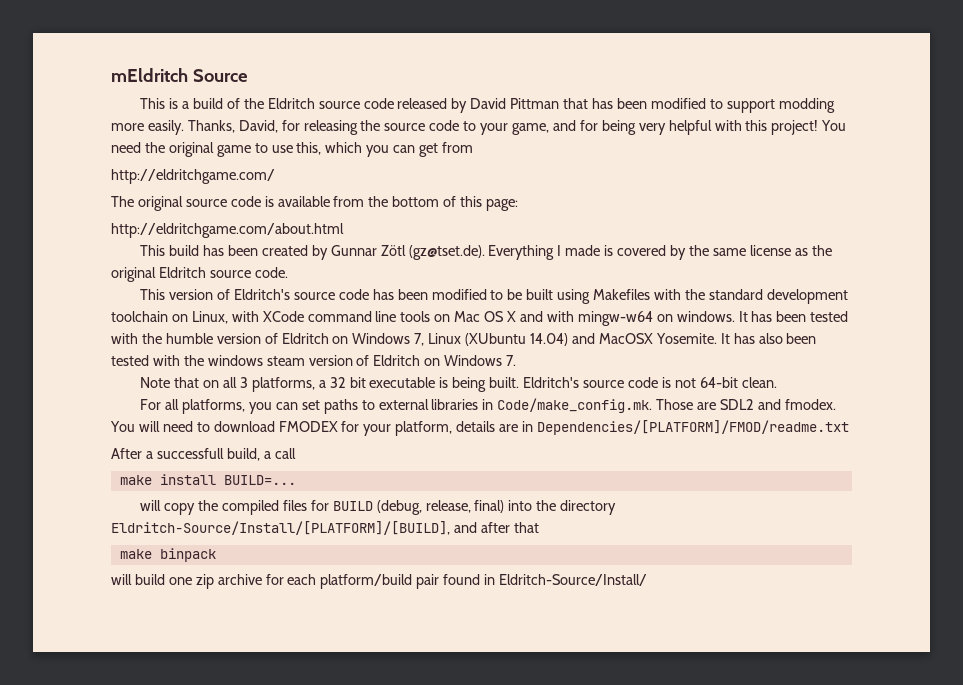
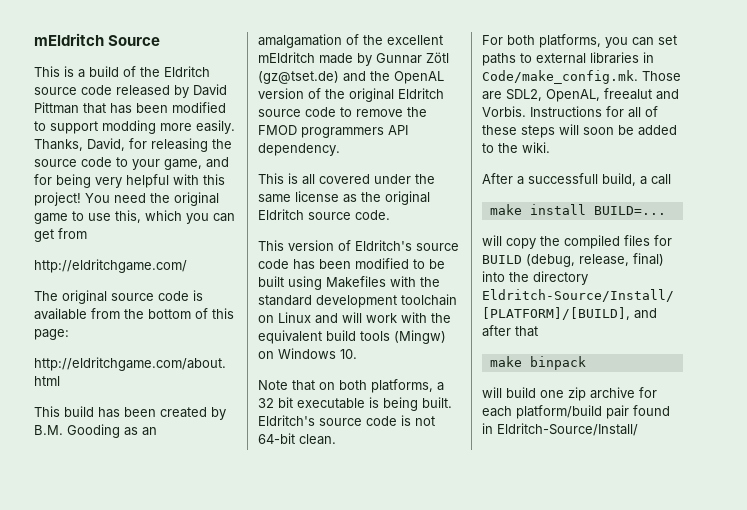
- This build has been created by Gunnar Zötl (gz@tset.de). Everything I made is covered by the same license as the original Eldritch source code.
+ This build has been created by B.M. Gooding as an amalgamation of the excellent mEldritch made by Gunnar Zötl (gz@tset.de) and the OpenAL version of the original Eldritch source code to remove the FMOD programmers API dependency.
+ This is all covered under the same license as the original Eldritch source code.
- This version of Eldritch's source code has been modified to be built using Makefiles with the standard development toolchain on Linux, with XCode command line tools on Mac OS X and with mingw-w64 on windows. It has been tested with the humble version of Eldritch on Windows 7, Linux (XUbuntu 14.04) and MacOSX Yosemite. It has also been tested with the windows steam version of Eldritch on Windows 7.
+ This version of Eldritch's source code has been modified to be built using Makefiles with the standard development toolchain on Linux and will work with the equivalent build tools (Mingw) on Windows 10.
- Note that on all 3 platforms, a 32 bit executable is being built.
+ Note that on both platforms, a 32 bit executable is being built.
- For all platforms, you can set paths to external libraries in Code/make_config.mk. Those are SDL2 and fmodex. You will need to download FMODEX for your platform, details are in Dependencies/[PLATFORM]/FMOD/readme.txt
+ For both platforms, you can set paths to external libraries in Code/make_config.mk. Those are SDL2, OpenAL, freealut and Vorbis. Instructions for all of these steps will soon be added to the wiki.

